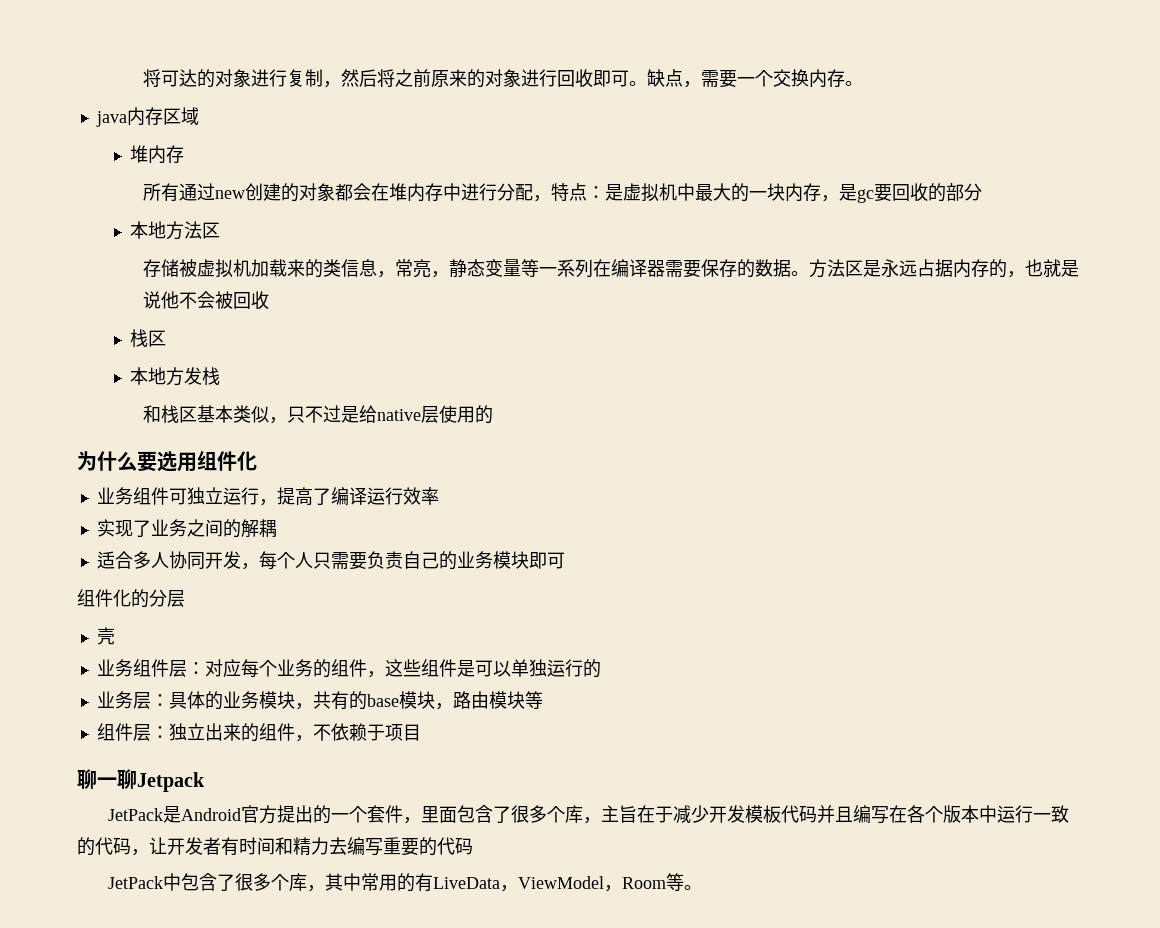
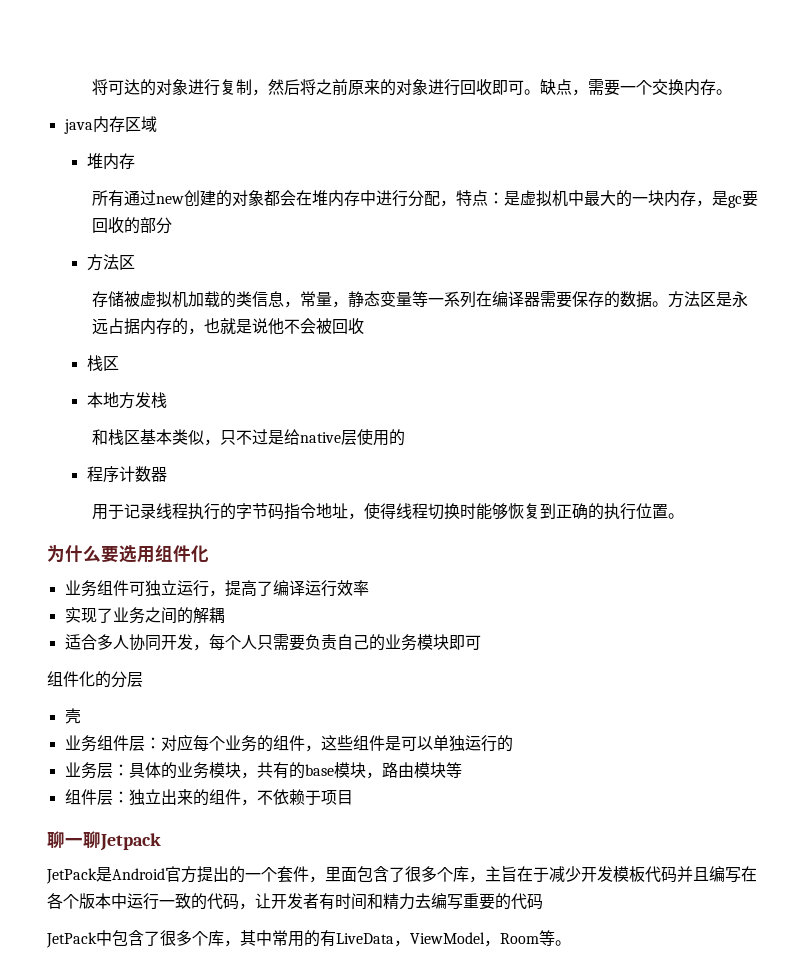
  所有通过new创建的对象都会在堆内存中进行分配，特点：是虚拟机中最大的一块内存，是gc要回收的部分
- 本地方法区
+ 方法区
- 存储被虚拟机加载来的类信息，常亮，静态变量等一系列在编译器需要保存的数据。
+ 存储被虚拟机加载的类信息，常量，静态变量等一系列在编译器需要保存的数据。
+ 程序计数器
+ 用于记录线程执行的字节码指令地址，使得线程切换时能够恢复到正确的执行位置。

